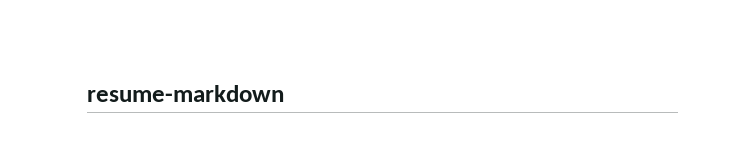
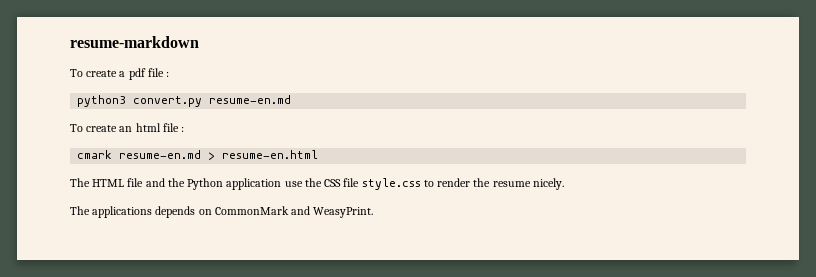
+ To create a pdf file :
+ python3 convert.py resume-en.md
+ To create an html file :
+ cmark resume-en.md > resume-en.html
+ The HTML file and the Python application use the CSS file style.css to render the resume nicely.
+ The applications depends on CommonMark and WeasyPrint.

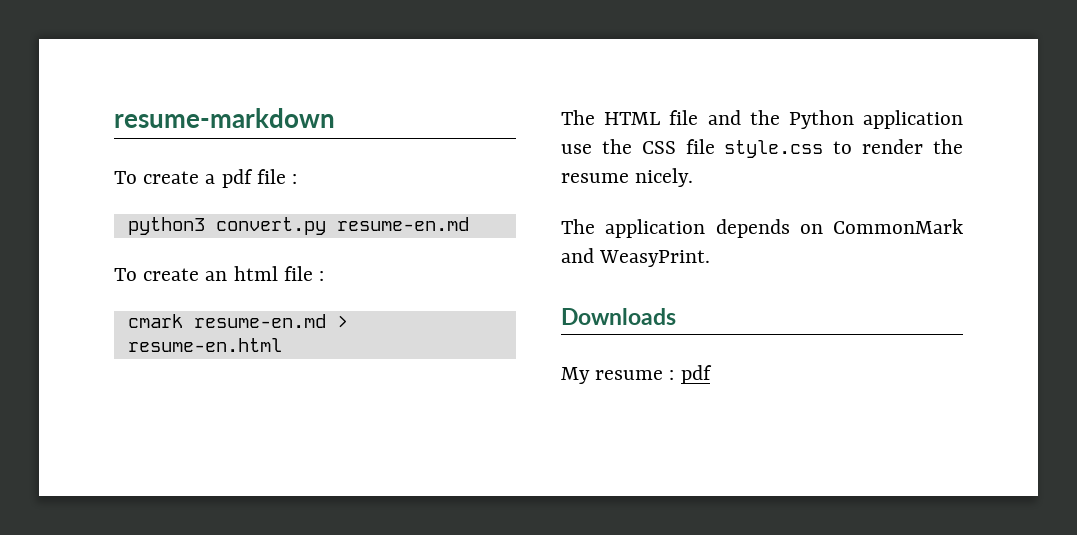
- The applications depends on CommonMark and WeasyPrint.
+ The application depends on CommonMark and WeasyPrint.
+ Downloads
+ My resume : pdf

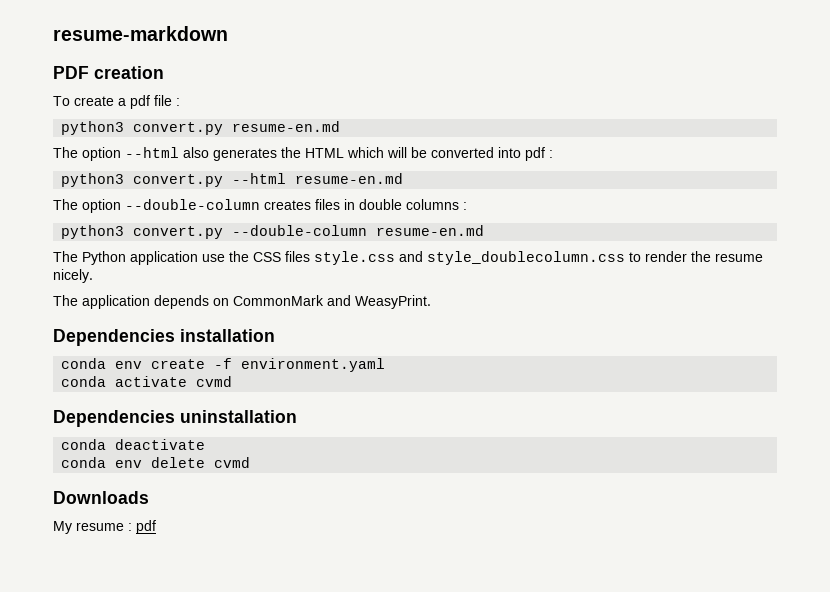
+ PDF creation
- To create an html file :
- cmark resume-en.md > resume-en.html
- The HTML file and the Python application use the CSS file style.css to render the resume nicely.
+ The option --html also generates the HTML which will be converted into pdf :
+ python3 convert.py --html resume-en.md
+ The option --double-column creates files in double columns :
+ python3 convert.py --double-column resume-en.md
+ The Python application use the CSS files style.css and style_doublecolumn.css to render the resume nicely.
+ Dependencies installation
+ conda env create -f environment.yaml
+ conda activate cvmd
+ Dependencies uninstallation
+ conda deactivate
+ conda env delete cvmd

